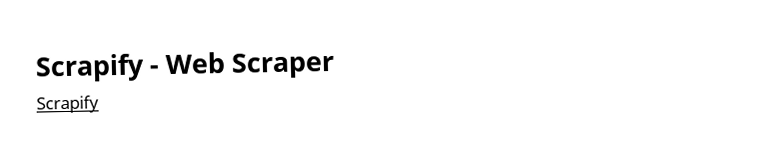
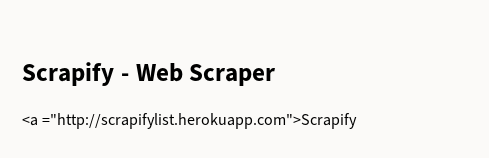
  Scrapify - Web Scraper
- Scrapify
+ <a ="http://scrapifylist.herokuapp.com">Scrapify

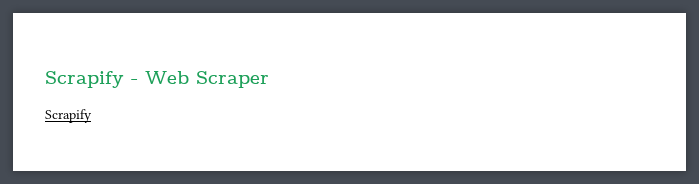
  Scrapify - Web Scraper
- <a ="http://scrapifylist.herokuapp.com">Scrapify
+ Scrapify

